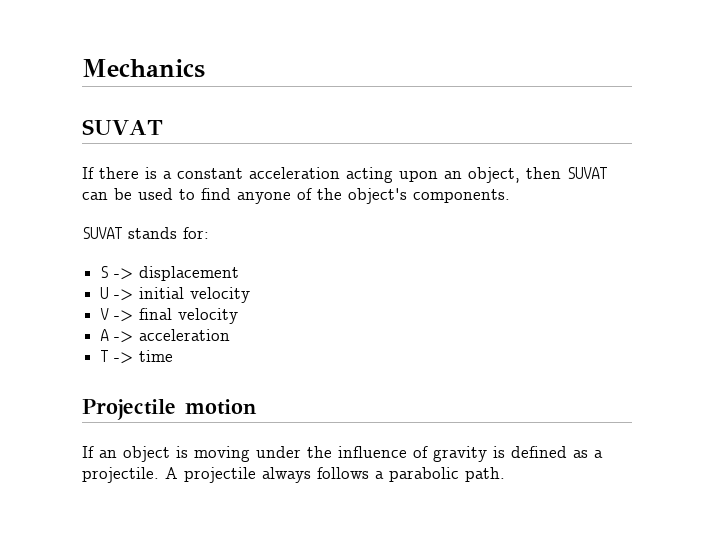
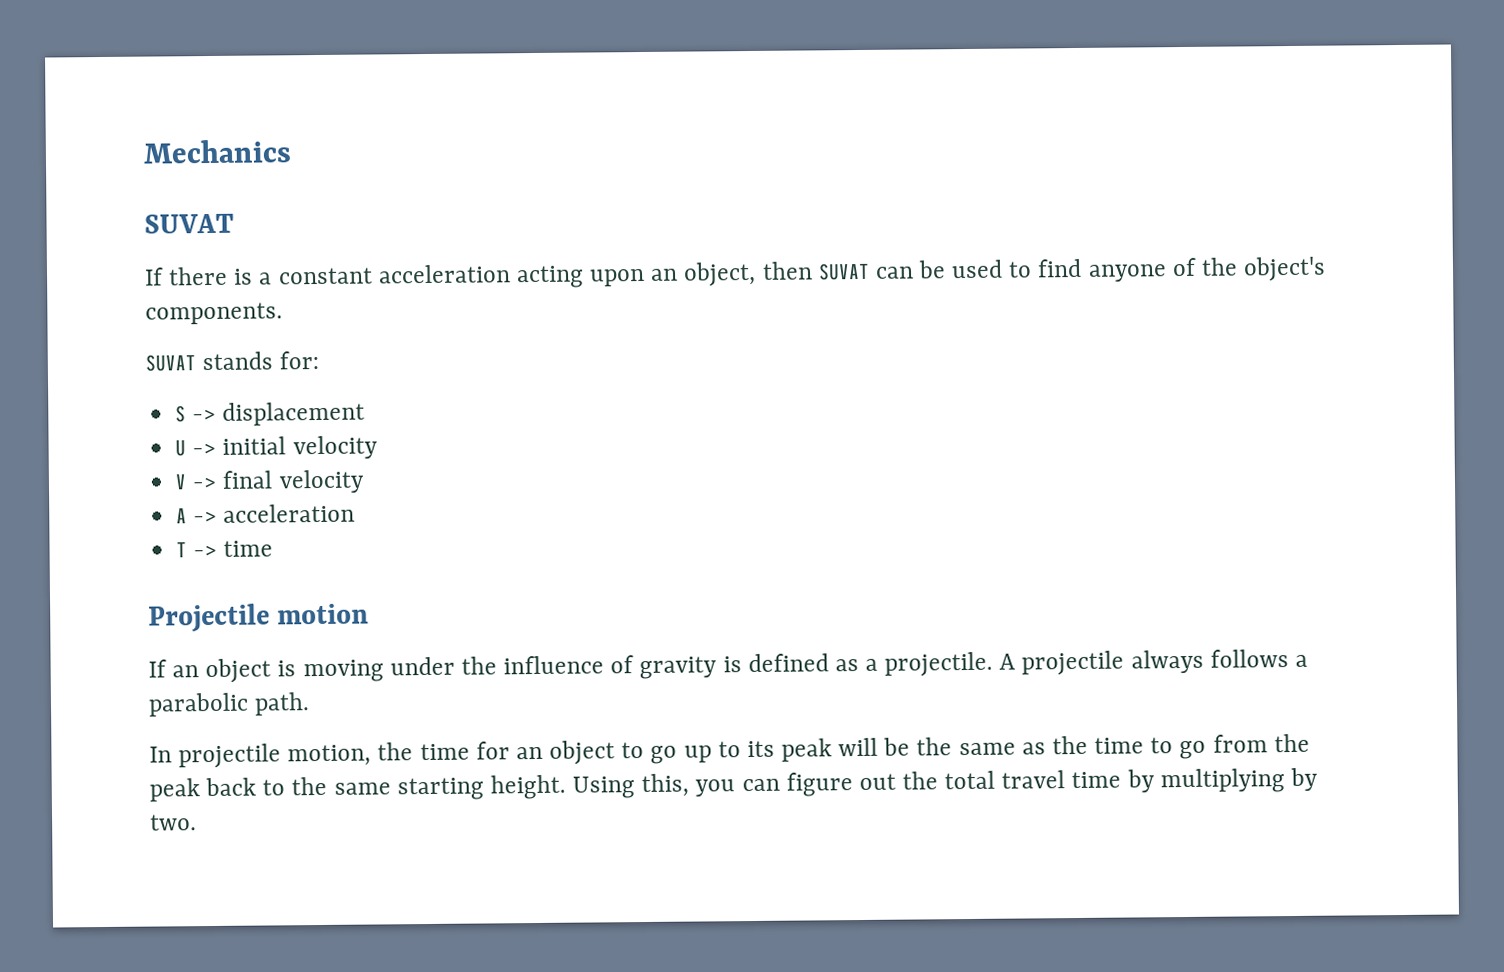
+ In projectile motion, the time for an object to go up to its peak will be the same as the time to go from the peak back to the same starting height. Using this, you can figure out the total travel time by multiplying by two.

